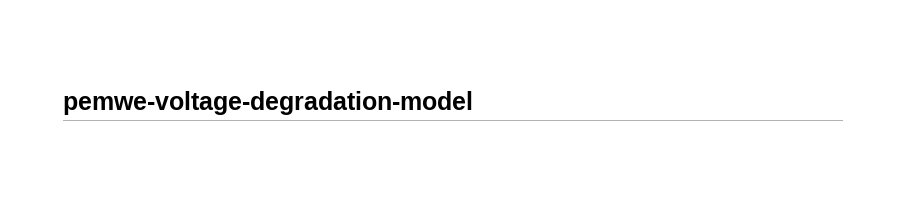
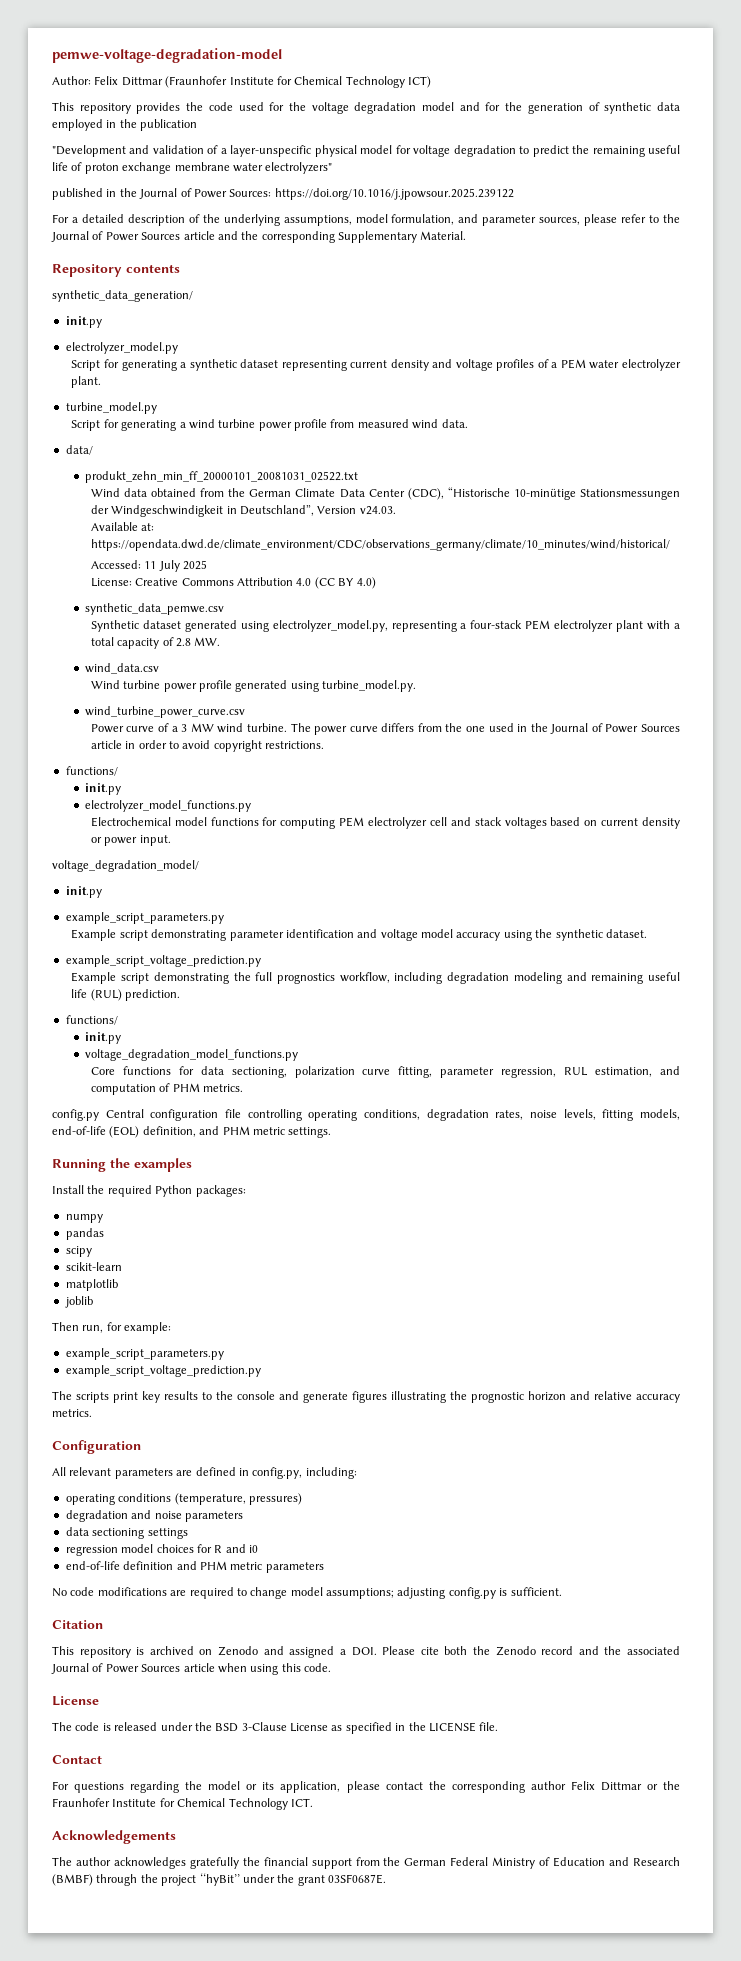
+ Author: Felix Dittmar (Fraunhofer Institute for Chemical Technology ICT)
+ This repository provides the code used for the voltage degradation model and for the generation of synthetic data employed in the publication
+ "Development and validation of a layer-unspecific physical model for voltage degradation to predict the remaining useful life of proton exchange membrane water electrolyzers"
+ published in the Journal of Power Sources: https://doi.org/10.1016/j.jpowsour.2025.239122
+ For a detailed description of the underlying assumptions, model formulation, and parameter sources, please refer to the Journal of Power Sources article and the corresponding Supplementary Material.
+ Repository contents
+ synthetic_data_generation/
+ init.py
+ electrolyzer_model.py
+ Script for generating a synthetic dataset representing current density and voltage profiles of a PEM water electrolyzer plant.
+ turbine_model.py
+ Script for generating a wind turbine power profile from measured wind data.
+ data/
+ produkt_zehn_min_ff_20000101_20081031_02522.txt
+ Wind data obtained from the German Climate Data Center (CDC), “Historische 10-minütige Stationsmessungen der Windgeschwindigkeit in Deutschland”, Version v24.03.
+ Available at: https://opendata.dwd.de/climate_environment/CDC/observations_germany/climate/10_minutes/wind/historical/
+ Accessed: 11 July 2025
+ License: Creative Commons Attribution 4.0 (CC BY 4.0)
+ synthetic_data_pemwe.csv
+ Synthetic dataset generated using electrolyzer_model.py, representing a four-stack PEM electrolyzer plant with a total capacity of 2.8 MW.
+ wind_data.csv
+ Wind turbine power profile generated using turbine_model.py.
+ wind_turbine_power_curve.csv
+ Power curve of a 3 MW wind turbine. The power curve differs from the one used in the Journal of Power Sources article in order to avoid copyright restrictions.
+ functions/
+ init.py
+ electrolyzer_model_functions.py
+ Electrochemical model functions for computing PEM electrolyzer cell and stack voltages based on current density or power input.
+ voltage_degradation_model/
+ init.py
+ example_script_parameters.py
+ Example script demonstrating parameter identification and voltage model accuracy using the synthetic dataset.
+ example_script_voltage_prediction.py
+ Example script demonstrating the full prognostics workflow, including degradation modeling and remaining useful life (RUL) prediction.
+ functions/
+ init.py
+ voltage_degradation_model_functions.py
+ Core functions for data sectioning, polarization curve fitting, parameter regression, RUL estimation, and computation of PHM metrics.
+ config.py Central configuration file controlling operating conditions, degradation rates, noise levels, fitting models, end-of-life (EOL) definition, and PHM metric settings.
+ Running the examples
+ Install the required Python packages:
+ numpy
+ pandas
+ scipy
+ scikit-learn
+ matplotlib
+ joblib
+ Then run, for example:
+ example_script_parameters.py
+ example_script_voltage_prediction.py
+ The scripts print key results to the console and generate figures illustrating the prognostic horizon and relative accuracy metrics.
+ Configuration
+ All relevant parameters are defined in config.py, including:
+ operating conditions (temperature, pressures)
+ degradation and noise parameters
+ data sectioning settings
+ regression model choices for R and i0
+ end-of-life definition and PHM metric parameters
+ No code modifications are required to change model assumptions; adjusting config.py is sufficient.
+ Citation
+ This repository is archived on Zenodo and assigned a DOI. Please cite both the Zenodo record and the associated Journal of Power Sources article when using this code.
+ License
+ The code is released under the BSD 3-Clause License as specified in the LICENSE file.
+ Contact
+ For questions regarding the model or its application, please contact the corresponding author Felix Dittmar or the Fraunhofer Institute for Chemical Technology ICT.
+ Acknowledgements
+ The author acknowledges gratefully the financial support from the German Federal Ministry of Education and Research (BMBF) through the project ‘‘hyBit’’ under the grant 03SF0687E.

